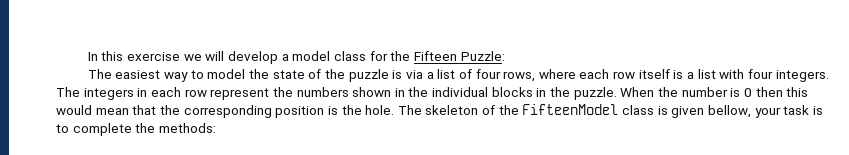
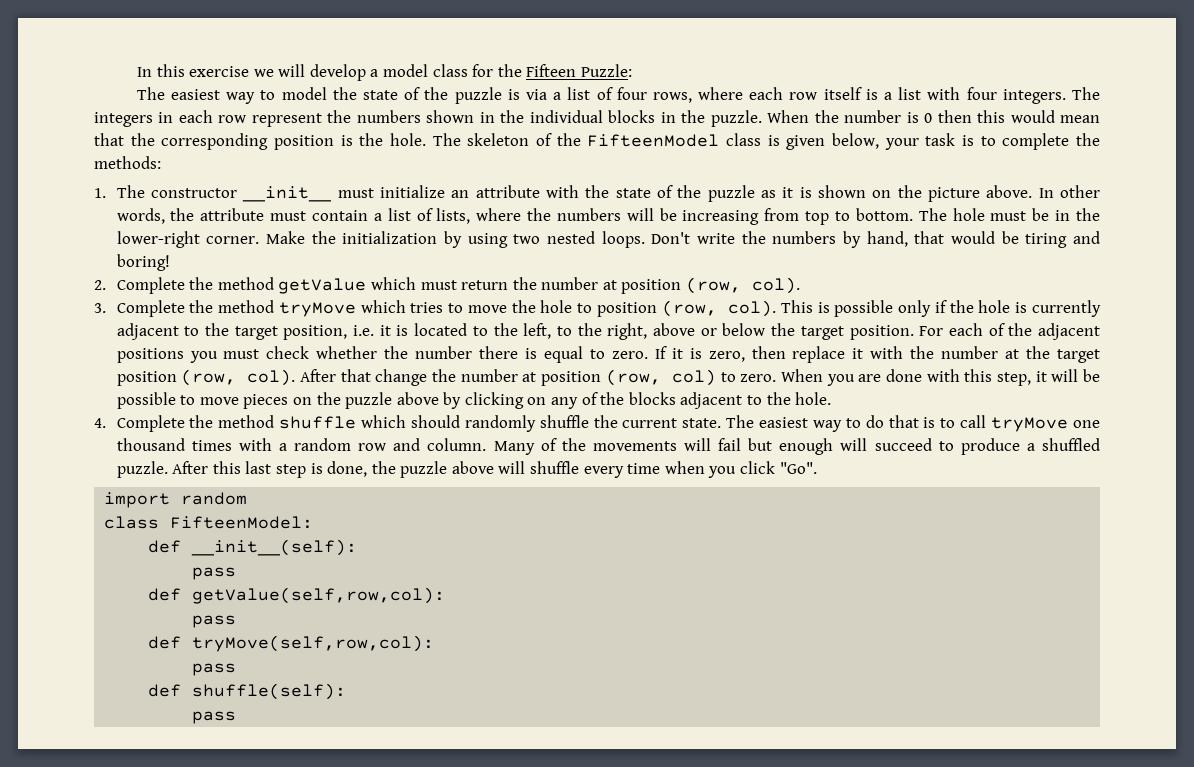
- The skeleton of the FifteenModel class is given bellow, your task is to complete the methods:
+ The skeleton of the FifteenModel class is given below, your task is to complete the methods:
+ 1. The constructor __init__ must initialize an attribute with the state of the puzzle as it is shown on the picture above. In other words, the attribute must contain a list of lists, where the numbers will be increasing from top to bottom. The hole must be in the lower-right corner. Make the initialization by using two nested loops. Don't write the numbers by hand, that would be tiring and boring!
+ 2. Complete the method getValue which must return the number at position (row, col).
+ 3. Complete the method tryMove which tries to move the hole to position (row, col). This is possible only if the hole is currently adjacent to the target position, i.e. it is located to the left, to the right, above or below the target position. For each of the adjacent positions you must check whether the number there is equal to zero. If it is zero, then replace it with the number at the target position (row, col). After that change the number at position (row, col) to zero. When you are done with this step, it will be possible to move pieces on the puzzle above by clicking on any of the blocks adjacent to the hole.
+ 4. Complete the method shuffle which should randomly shuffle the current state. The easiest way to do that is to call tryMove one thousand times with a random row and column. Many of the movements will fail but enough will succeed to produce a shuffled puzzle. After this last step is done, the puzzle above will shuffle every time when you click "Go".
+ import random
+ class FifteenModel:
+ def __init__(self):
+ pass
+ def getValue(self,row,col):
+ pass
+ def tryMove(self,row,col):
+ pass
+ def shuffle(self):
+ pass

